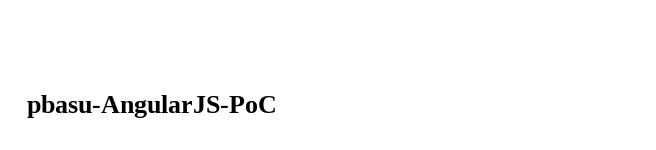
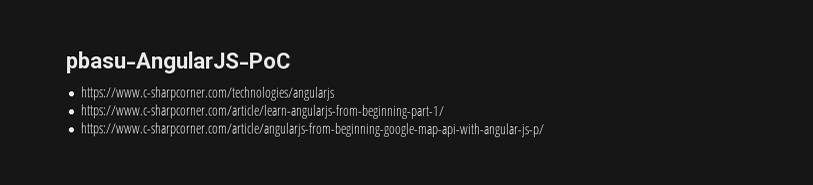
+ https://www.c-sharpcorner.com/technologies/angularjs
+ https://www.c-sharpcorner.com/article/learn-angularjs-from-beginning-part-1/
+ https://www.c-sharpcorner.com/article/angularjs-from-beginning-google-map-api-with-angular-js-p/

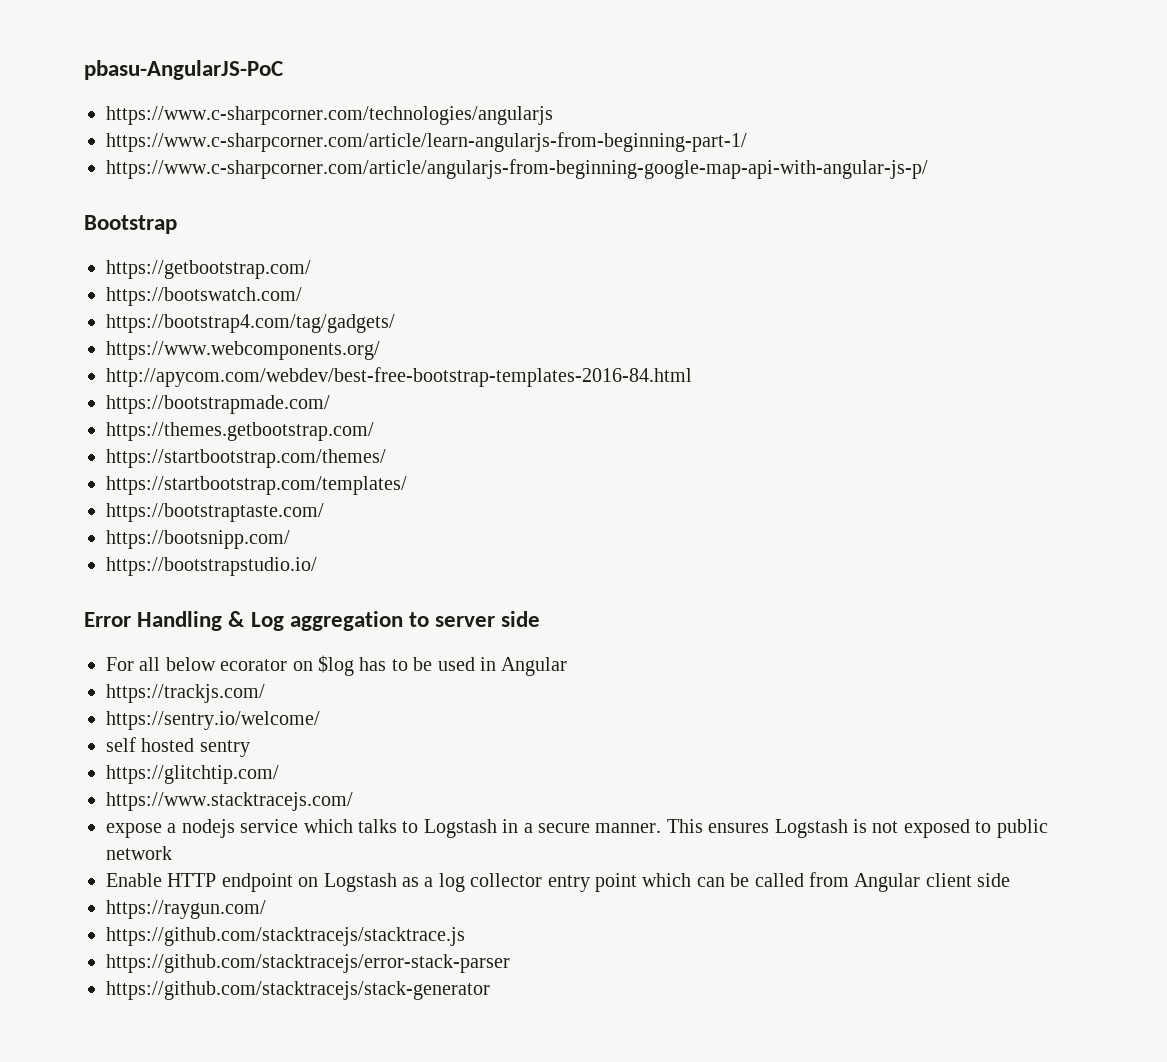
+ Bootstrap
+ https://getbootstrap.com/
+ https://bootswatch.com/
+ https://bootstrap4.com/tag/gadgets/
+ https://www.webcomponents.org/
+ http://apycom.com/webdev/best-free-bootstrap-templates-2016-84.html
+ https://bootstrapmade.com/
+ https://themes.getbootstrap.com/
+ https://startbootstrap.com/themes/
+ https://startbootstrap.com/templates/
+ https://bootstraptaste.com/
+ https://bootsnipp.com/
+ https://bootstrapstudio.io/
+ Error Handling & Log aggregation to server side
+ For all below ecorator on $log has to be used in Angular
+ https://trackjs.com/
+ https://sentry.io/welcome/
+ self hosted sentry
+ https://glitchtip.com/
+ https://www.stacktracejs.com/
+ expose a nodejs service which talks to Logstash in a secure manner. This ensures Logstash is not exposed to public network
+ Enable HTTP endpoint on Logstash as a log collector entry point which can be called from Angular client side
+ https://raygun.com/
+ https://github.com/stacktracejs/stacktrace.js
+ https://github.com/stacktracejs/error-stack-parser
+ https://github.com/stacktracejs/stack-generator

